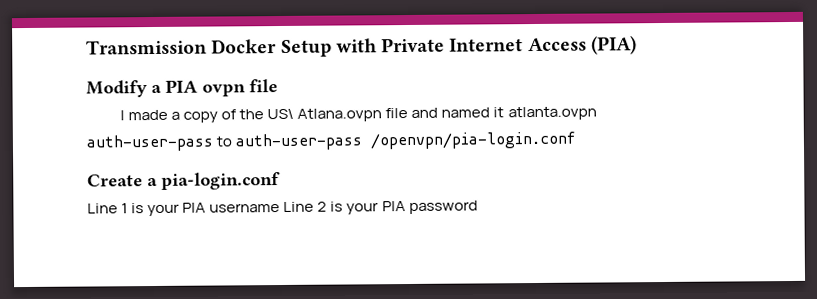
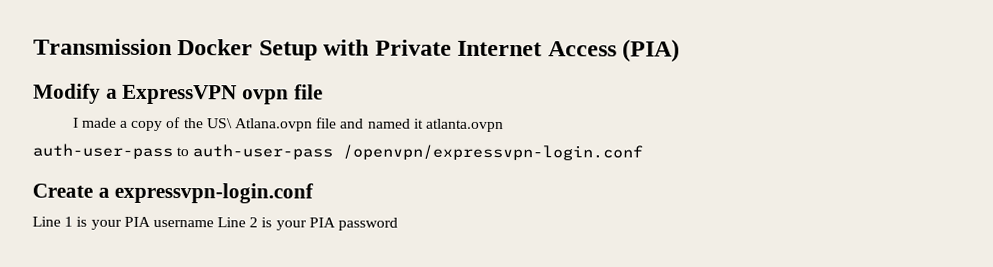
- Modify a PIA ovpn file
+ Modify a ExpressVPN ovpn file
- auth-user-pass to auth-user-pass /openvpn/pia-login.conf
+ auth-user-pass to auth-user-pass /openvpn/expressvpn-login.conf
- Create a pia-login.conf
+ Create a expressvpn-login.conf

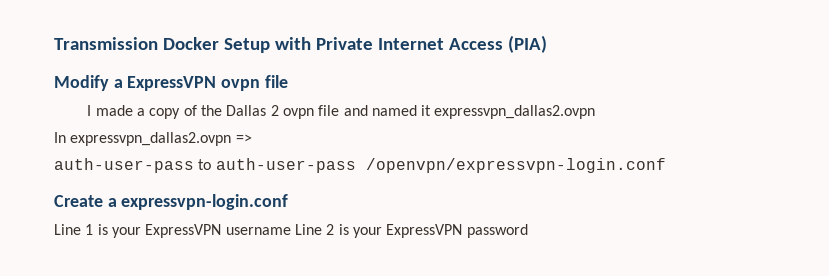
- I made a copy of the US\ Atlana.ovpn file and named it atlanta.ovpn
+ I made a copy of the Dallas 2 ovpn file and named it expressvpn_dallas2.ovpn
+ In expressvpn_dallas2.ovpn =>
- Line 1 is your PIA username Line 2 is your PIA password
+ Line 1 is your ExpressVPN username Line 2 is your ExpressVPN password

